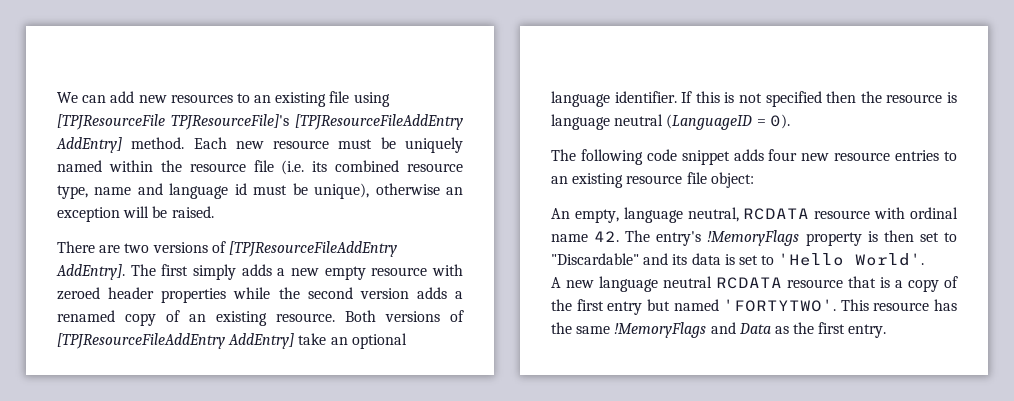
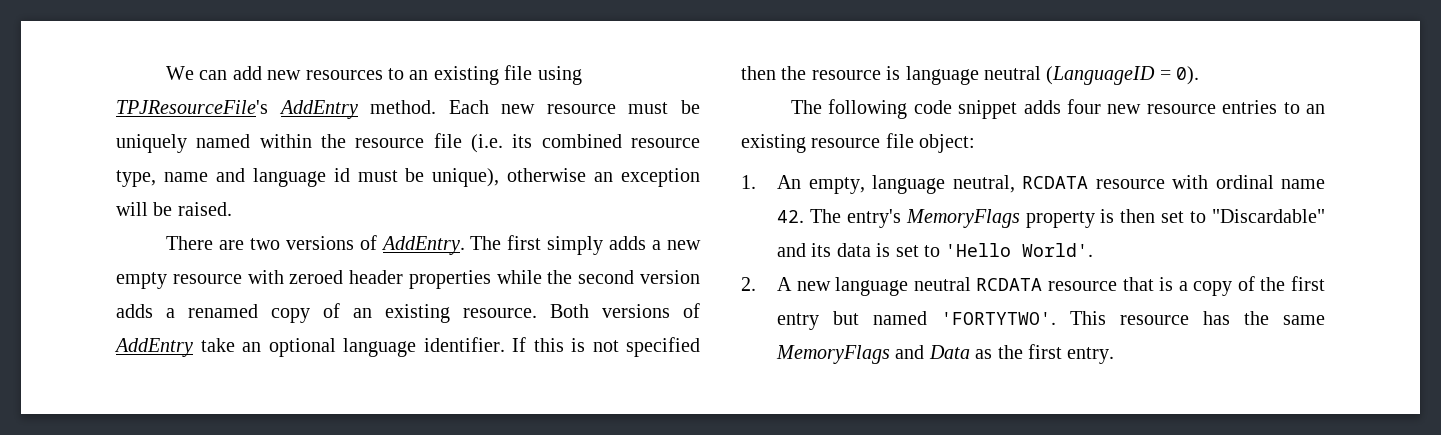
- We can add new resources to an existing file using [TPJResourceFile TPJResourceFile]'s [TPJResourceFileAddEntry AddEntry] method.
+ We can add new resources to an existing file using TPJResourceFile's AddEntry method.
- There are two versions of [TPJResourceFileAddEntry AddEntry].
+ There are two versions of AddEntry.
- Both versions of [TPJResourceFileAddEntry AddEntry] take an optional language identifier.
+ Both versions of AddEntry take an optional language identifier.
- An empty, language neutral, RCDATA resource with ordinal name 42. The entry's !MemoryFlags property is then set to "Discardable" and its data is set to 'Hello World'.
+ 1. An empty, language neutral, RCDATA resource with ordinal name 42. The entry's MemoryFlags property is then set to "Discardable" and its data is set to 'Hello World'.
- A new language neutral RCDATA resource that is a copy of the first entry but named 'FORTYTWO'.
+ 2. A new language neutral RCDATA resource that is a copy of the first entry but named 'FORTYTWO'.
- This resource has the same !MemoryFlags and Data as the first entry.
+ This resource has the same MemoryFlags and Data as the first entry.

